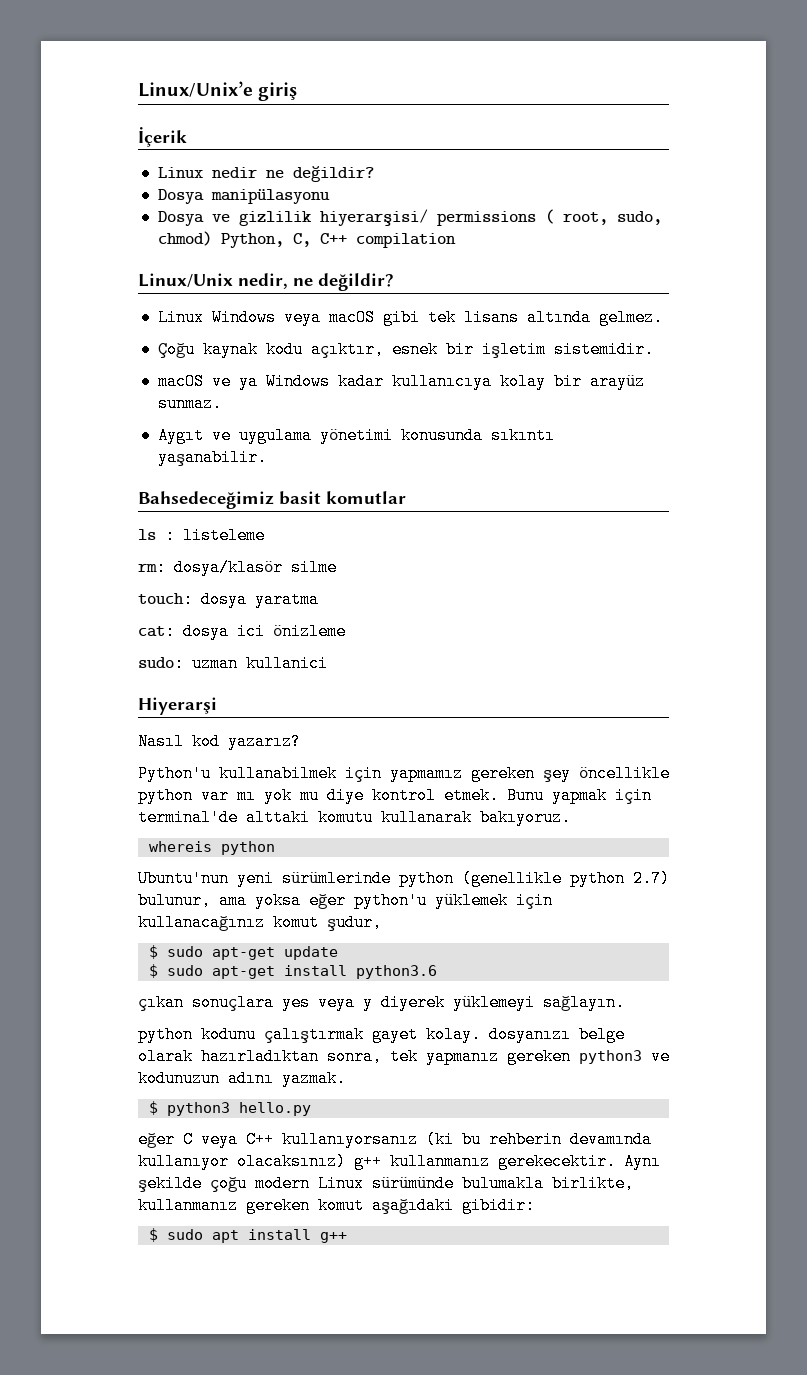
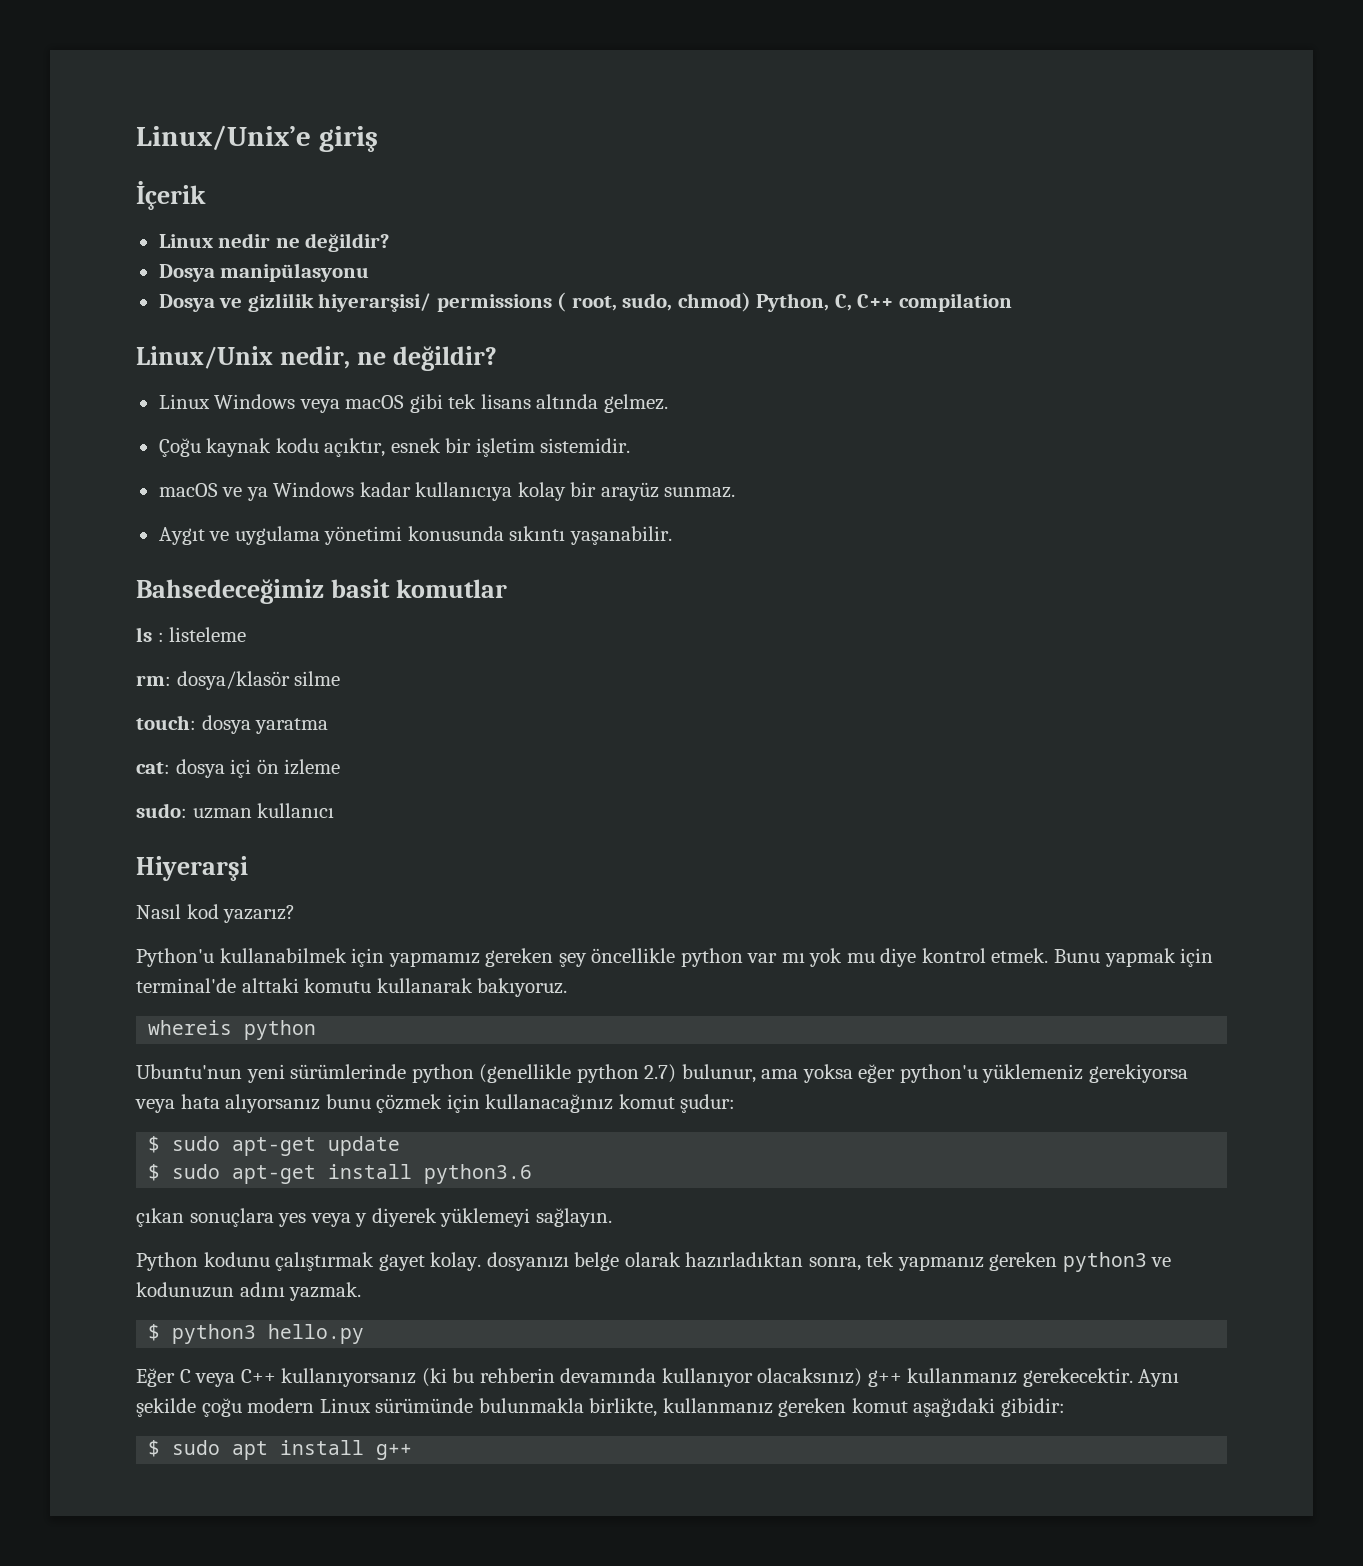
- cat: dosya ici önizleme
+ cat: dosya içi ön izleme
- sudo: uzman kullanici
+ sudo: uzman kullanıcı
- Ubuntu'nun yeni sürümlerinde python (genellikle python 2.7) bulunur, ama yoksa eğer python'u yüklemek için kullanacağınız komut şudur,
+ Ubuntu'nun yeni sürümlerinde python (genellikle python 2.7) bulunur, ama yoksa eğer python'u yüklemeniz gerekiyorsa veya hata alıyorsanız bunu çözmek için kullanacağınız komut şudur:
- python kodunu çalıştırmak gayet kolay. dosyanızı belge olarak hazırladıktan sonra, tek yapmanız gereken python3 ve kodunuzun adını yazmak.
+ Python kodunu çalıştırmak gayet kolay. dosyanızı belge olarak hazırladıktan sonra, tek yapmanız gereken python3 ve kodunuzun adını yazmak.
- eğer C veya C++ kullanıyorsanız (ki bu rehberin devamında kullanıyor olacaksınız) g++ kullanmanız gerekecektir.
+ Eğer C veya C++ kullanıyorsanız (ki bu rehberin devamında kullanıyor olacaksınız) g++ kullanmanız gerekecektir.
- Aynı şekilde çoğu modern Linux sürümünde bulumakla birlikte, kullanmanız gereken komut aşağıdaki gibidir:
+ Aynı şekilde çoğu modern Linux sürümünde bulunmakla birlikte, kullanmanız gereken komut aşağıdaki gibidir:

